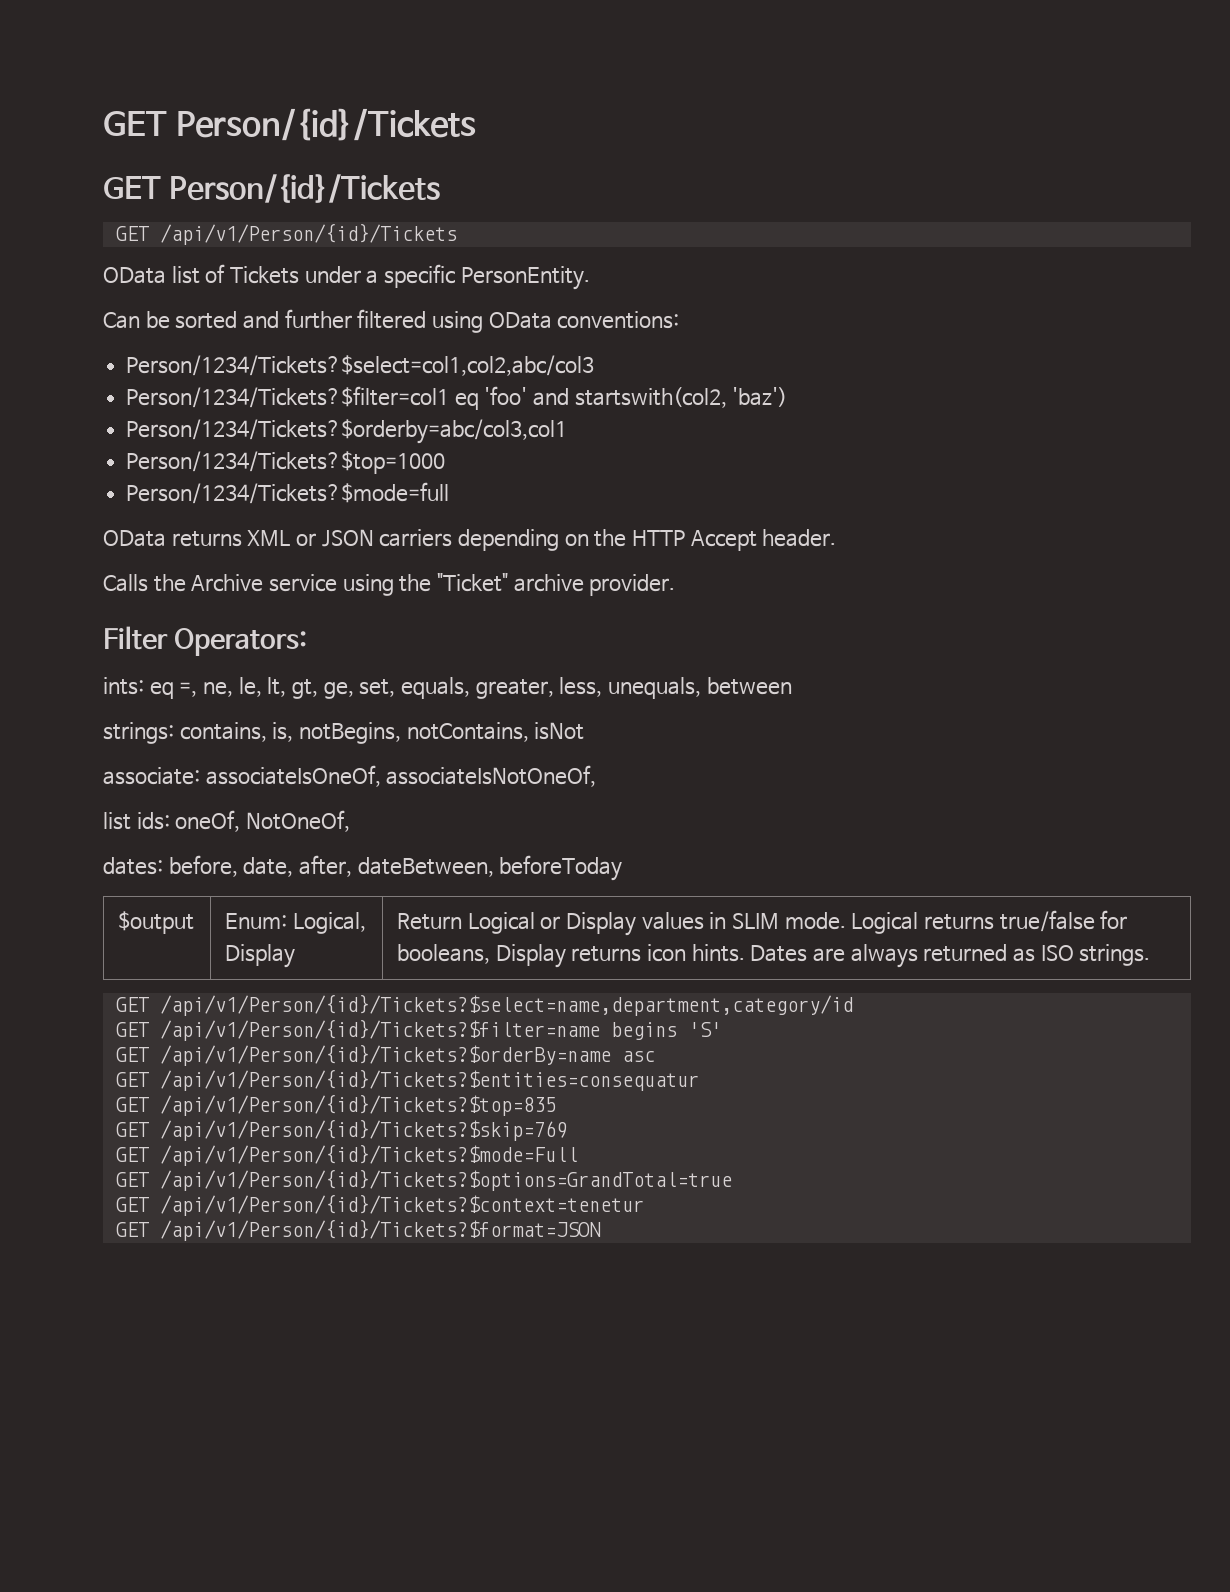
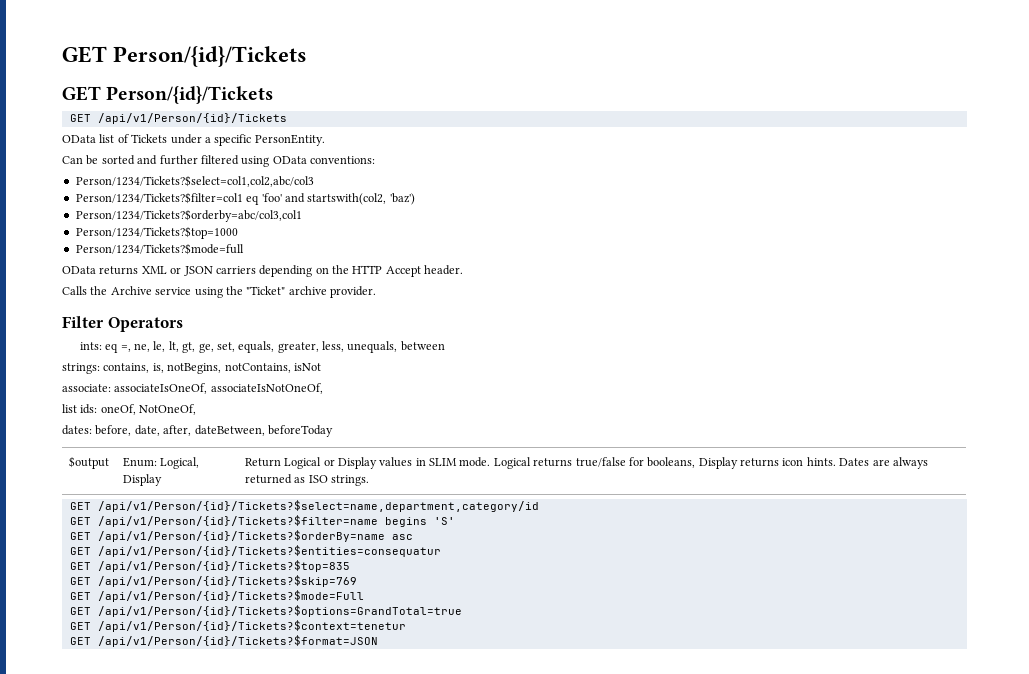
- Filter Operators:
+ Filter Operators

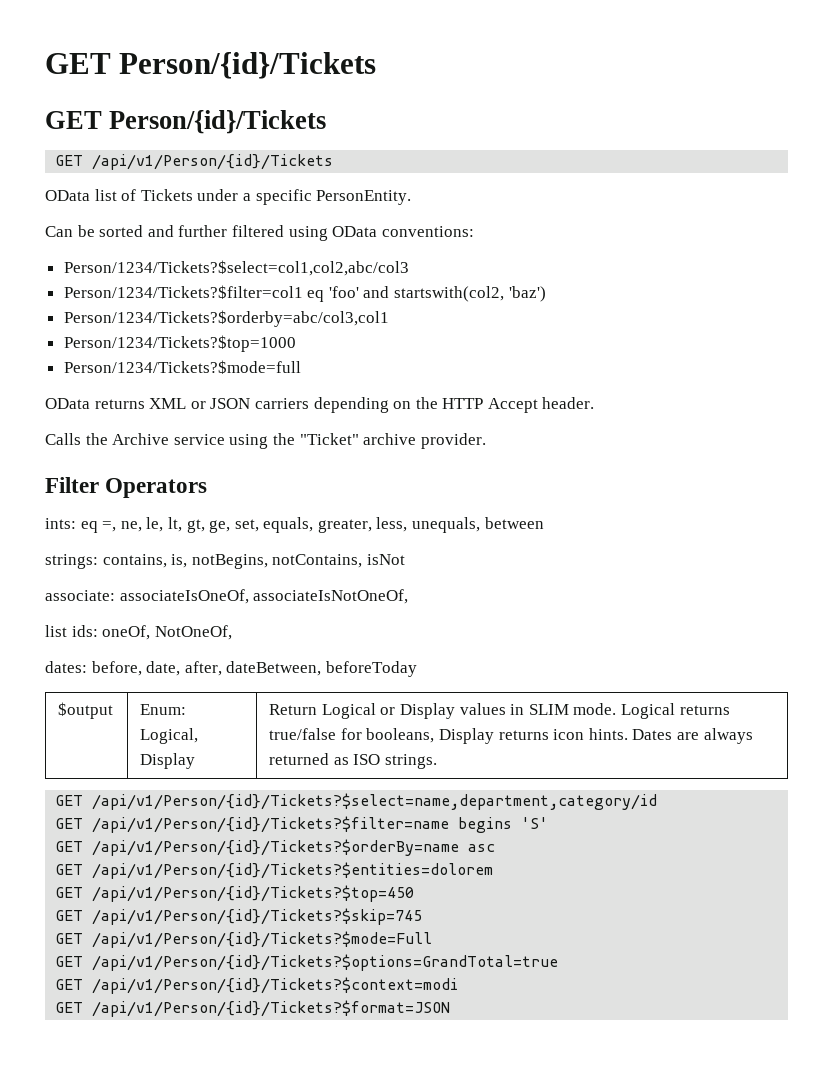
- GET /api/v1/Person/{id}/Tickets?$entities=consequatur
- GET /api/v1/Person/{id}/Tickets?$top=835
- GET /api/v1/Person/{id}/Tickets?$skip=769
+ GET /api/v1/Person/{id}/Tickets?$entities=dolorem
+ GET /api/v1/Person/{id}/Tickets?$top=450
+ GET /api/v1/Person/{id}/Tickets?$skip=745
- GET /api/v1/Person/{id}/Tickets?$context=tenetur
+ GET /api/v1/Person/{id}/Tickets?$context=modi

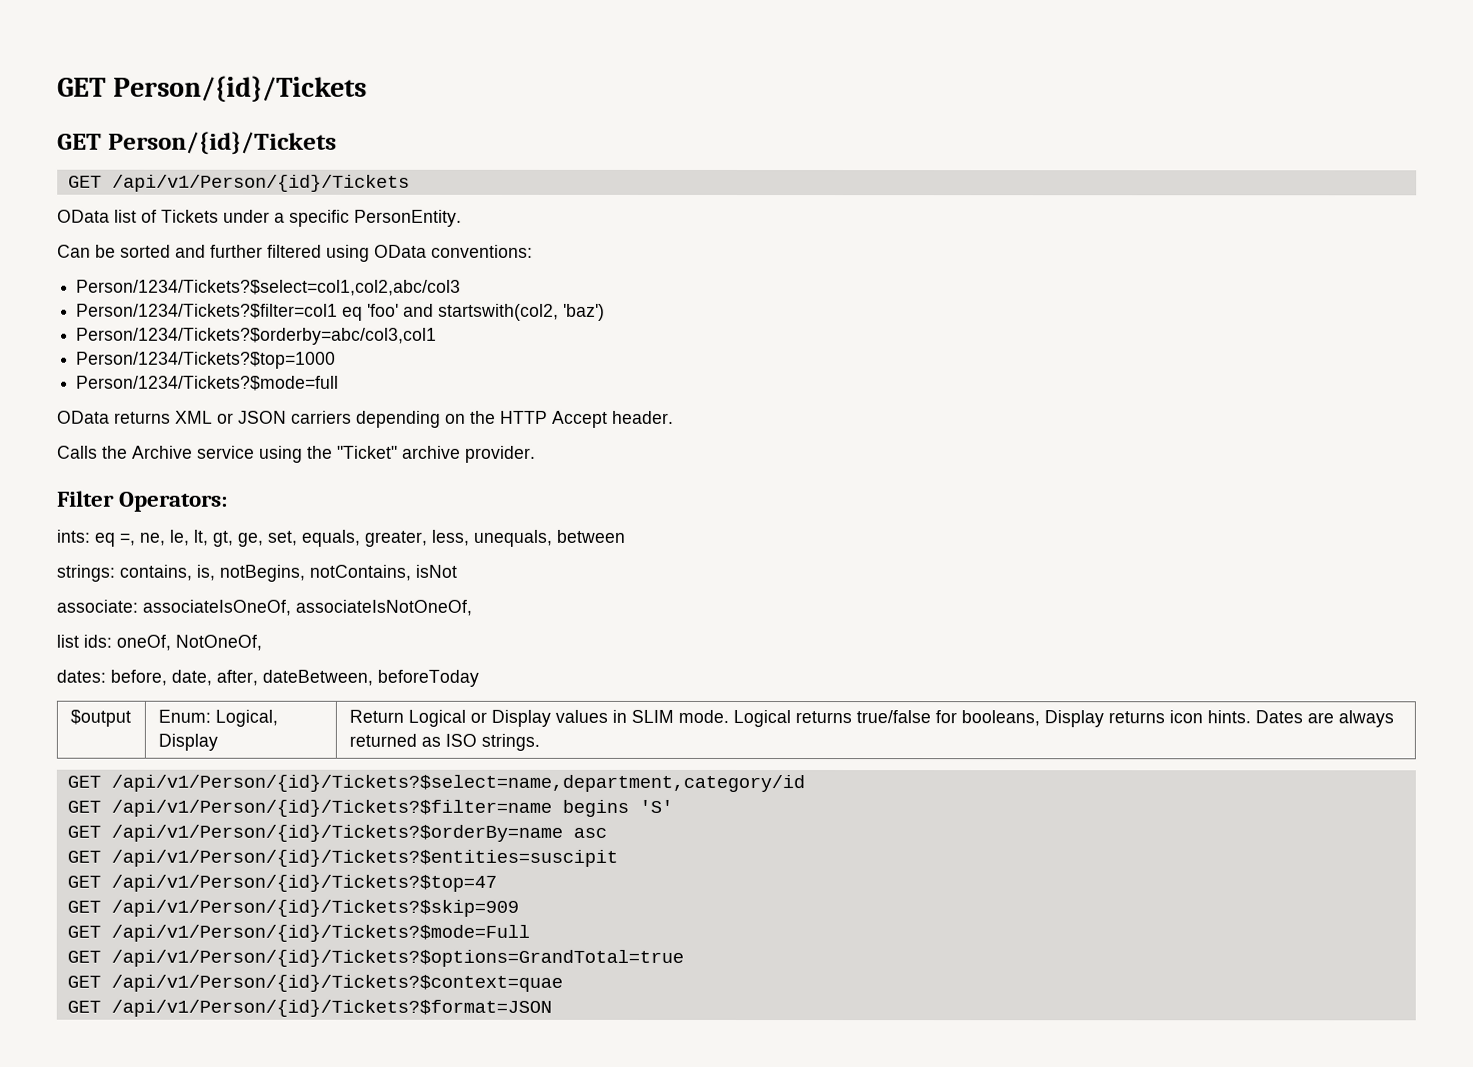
- Filter Operators
+ Filter Operators:
- GET /api/v1/Person/{id}/Tickets?$entities=dolorem
- GET /api/v1/Person/{id}/Tickets?$top=450
- GET /api/v1/Person/{id}/Tickets?$skip=745
+ GET /api/v1/Person/{id}/Tickets?$entities=suscipit
+ GET /api/v1/Person/{id}/Tickets?$top=47
+ GET /api/v1/Person/{id}/Tickets?$skip=909
- GET /api/v1/Person/{id}/Tickets?$context=modi
+ GET /api/v1/Person/{id}/Tickets?$context=quae

